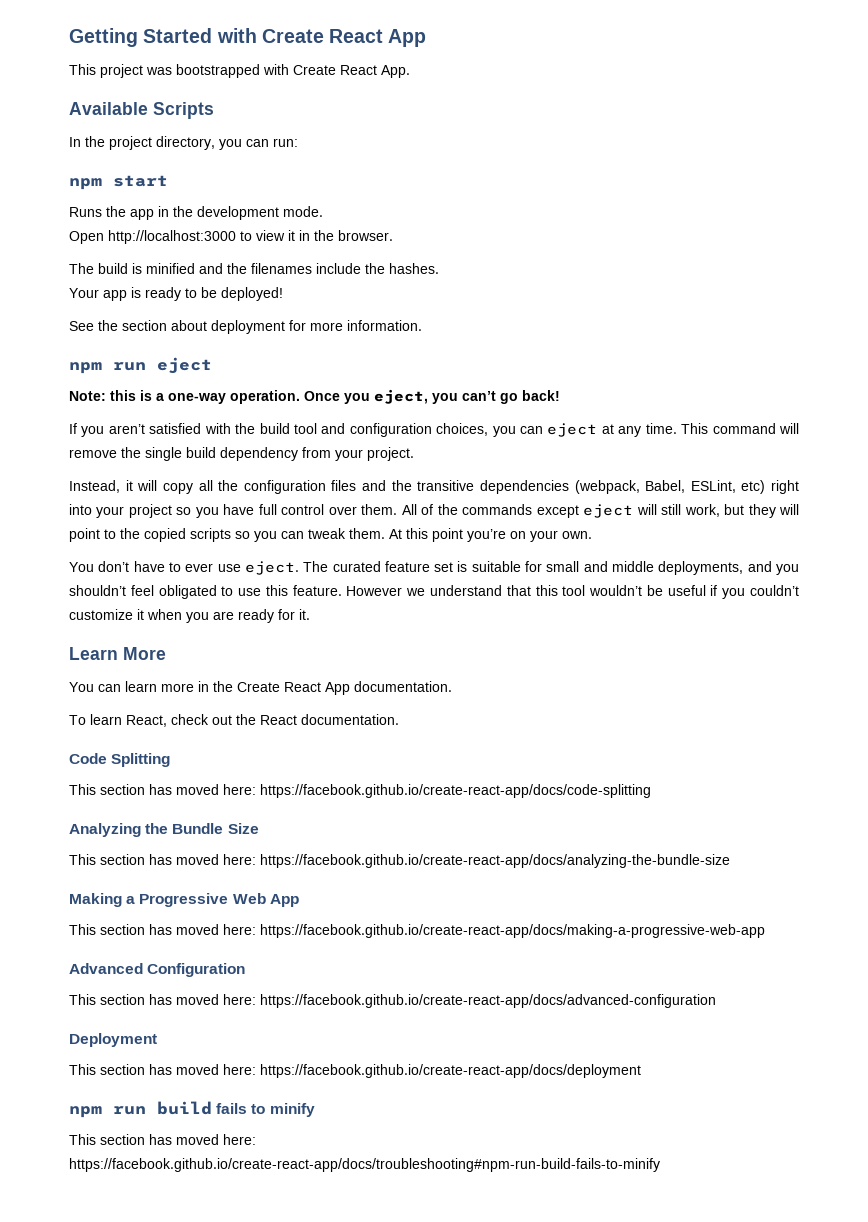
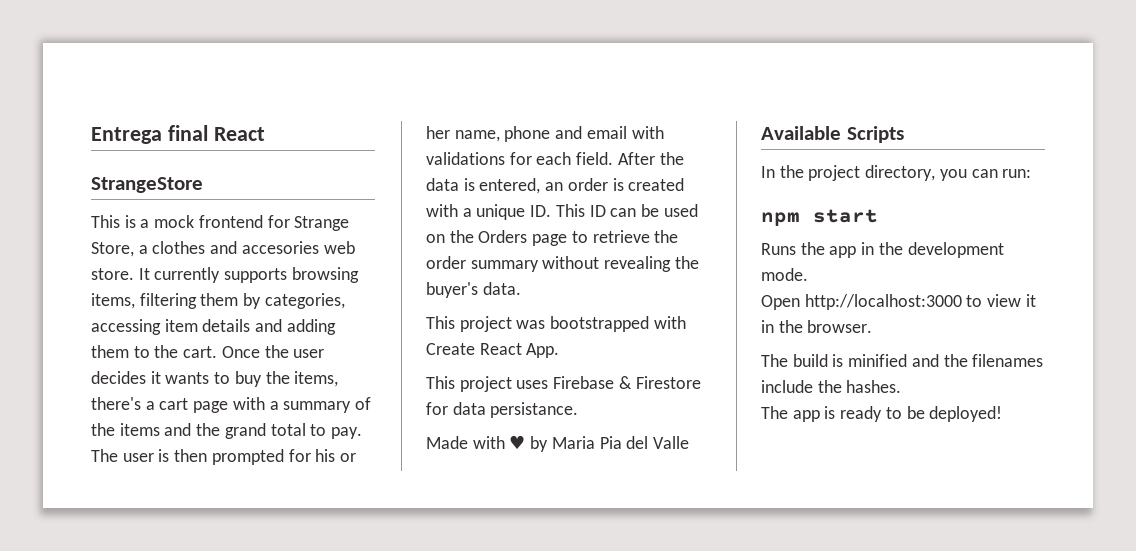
- Getting Started with Create React App
+ Entrega final React
+ StrangeStore
+ This is a mock frontend for Strange Store, a clothes and accesories web store. It currently supports browsing items, filtering them by categories, accessing item details and adding them to the cart. Once the user decides it wants to buy the items, there's a cart page with a summary of the items and the grand total to pay. The user is then prompted for his or her name, phone and email with validations for each field. After the data is entered, an order is created with a unique ID. This ID can be used on the Orders page to retrieve the order summary without revealing the buyer's data.
+ This project uses Firebase & Firestore for data persistance.
+ Made with ♥ by Maria Pia del Valle
- Your app is ready to be deployed!
+ The app is ready to be deployed!
- See the section about deployment for more information.
- npm run eject
- Note: this is a one-way operation. Once you eject, you can’t go back!
- If you aren’t satisfied with the build tool and configuration choices, you can eject at any time. This command will remove the single build dependency from your project.
- Instead, it will copy all the configuration files and the transitive dependencies (webpack, Babel, ESLint, etc) right into your project so you have full control over them. All of the commands except eject will still work, but they will point to the copied scripts so you can tweak them. At this point you’re on your own.
- You don’t have to ever use eject. The curated feature set is suitable for small and middle deployments, and you shouldn’t feel obligated to use this feature. However we understand that this tool wouldn’t be useful if you couldn’t customize it when you are ready for it.
- Learn More
- You can learn more in the Create React App documentation.
- To learn React, check out the React documentation.
- Code Splitting
- This section has moved here: https://facebook.github.io/create-react-app/docs/code-splitting
- Analyzing the Bundle Size
- This section has moved here: https://facebook.github.io/create-react-app/docs/analyzing-the-bundle-size
- Making a Progressive Web App
- This section has moved here: https://facebook.github.io/create-react-app/docs/making-a-progressive-web-app
- Advanced Configuration
- This section has moved here: https://facebook.github.io/create-react-app/docs/advanced-configuration
- Deployment
- This section has moved here: https://facebook.github.io/create-react-app/docs/deployment
- npm run build fails to minify
- This section has moved here: https://facebook.github.io/create-react-app/docs/troubleshooting#npm-run-build-fails-to-minify

